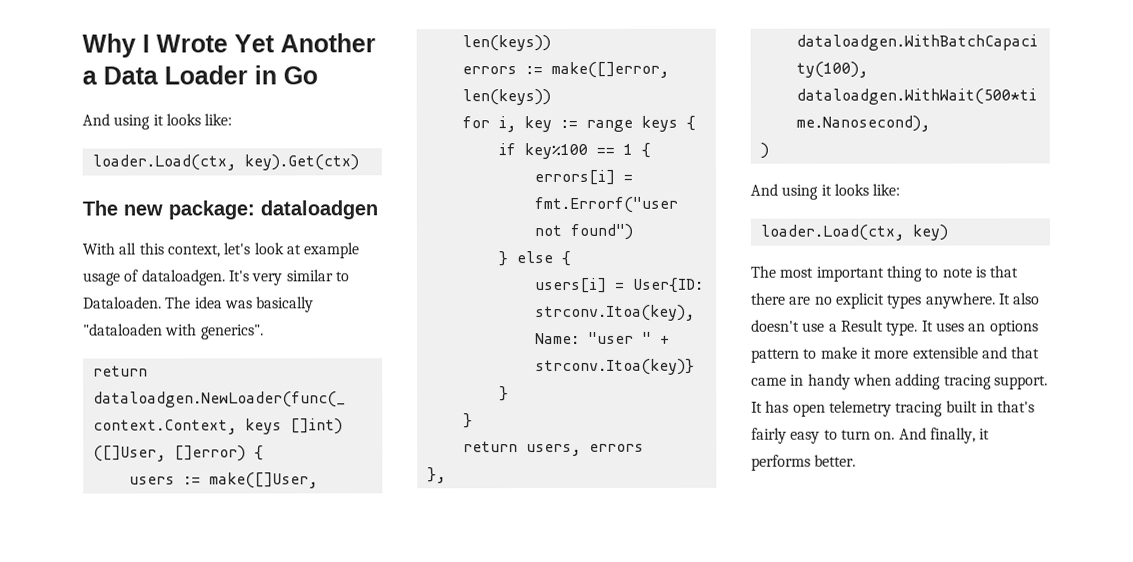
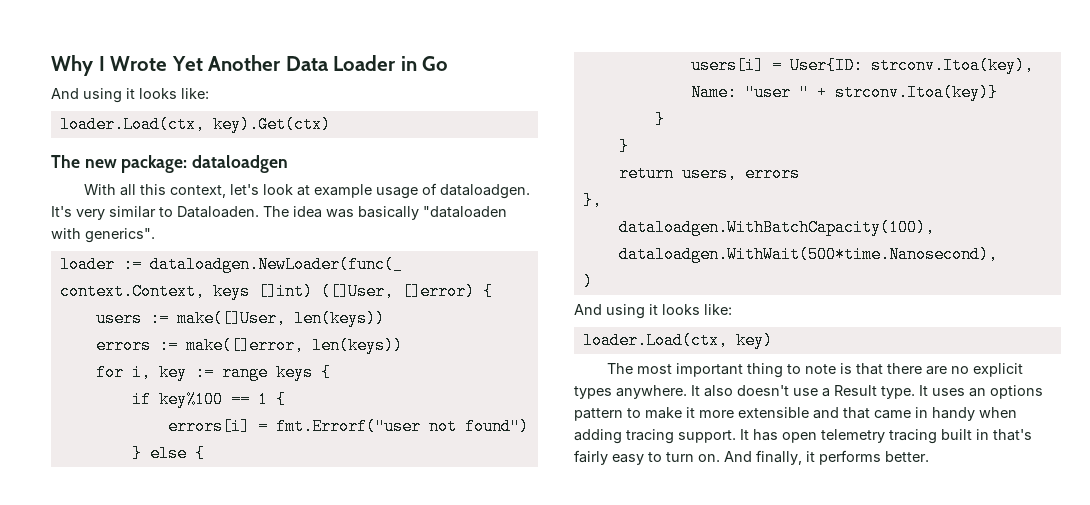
- Why I Wrote Yet Another a Data Loader in Go
+ Why I Wrote Yet Another Data Loader in Go
- return dataloadgen.NewLoader(func(_ context.Context, keys []int) ([]User, []error) {
+ loader := dataloadgen.NewLoader(func(_ context.Context, keys []int) ([]User, []error) {

